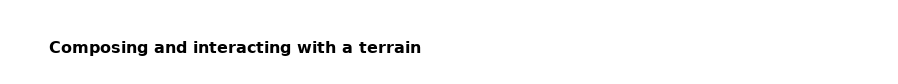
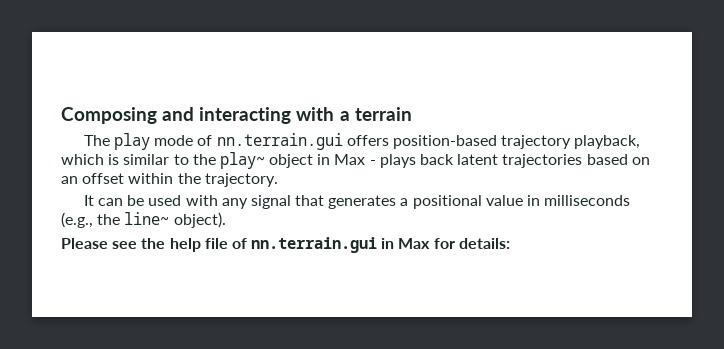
+ The play mode of nn.terrain.gui offers position-based trajectory playback, which is similar to the play~ object in Max - plays back latent trajectories based on an offset within the trajectory.
+ It can be used with any signal that generates a positional value in milliseconds (e.g., the line~ object).
+ Please see the help file of nn.terrain.gui in Max for details:

